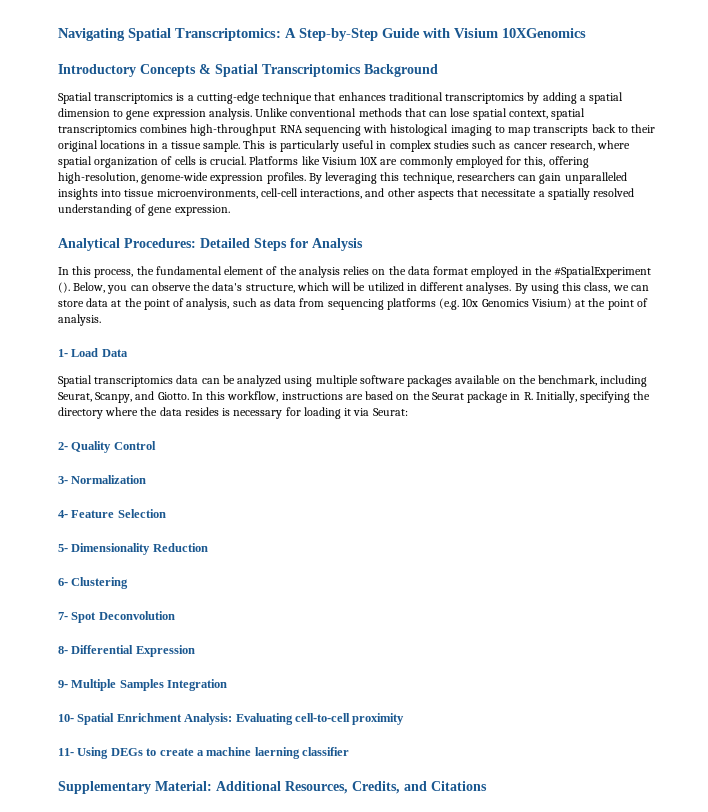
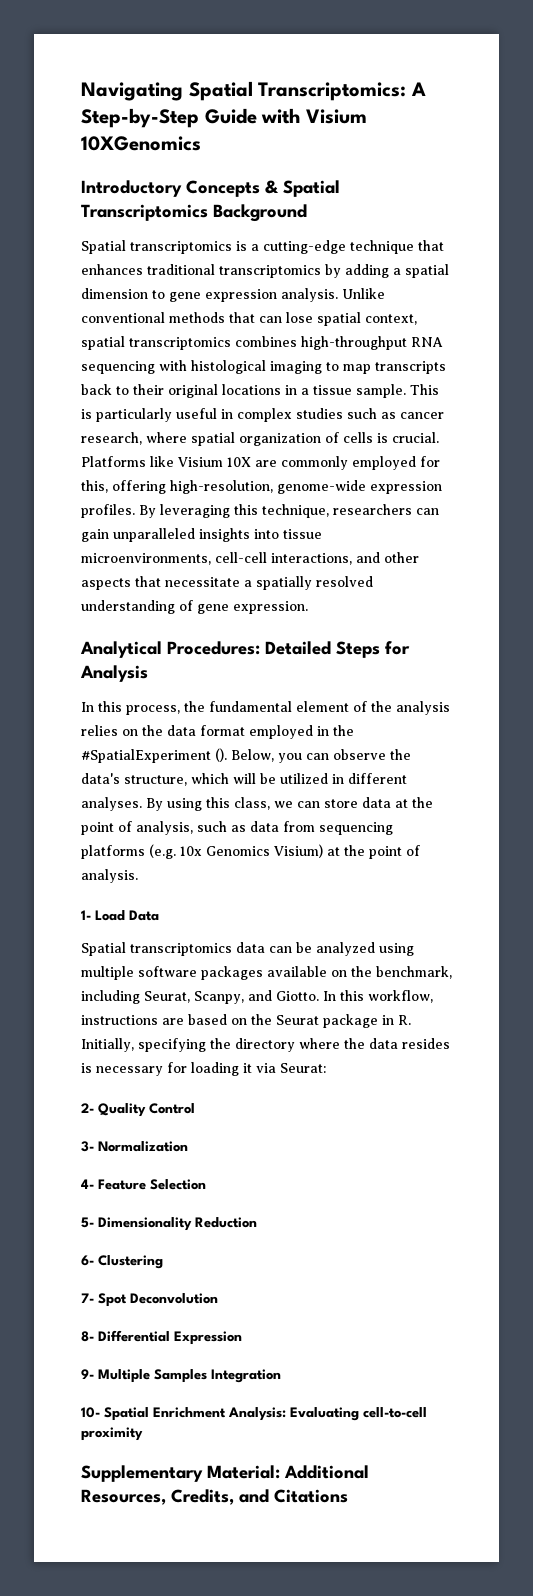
- 11- Using DEGs to create a machine laerning classifier

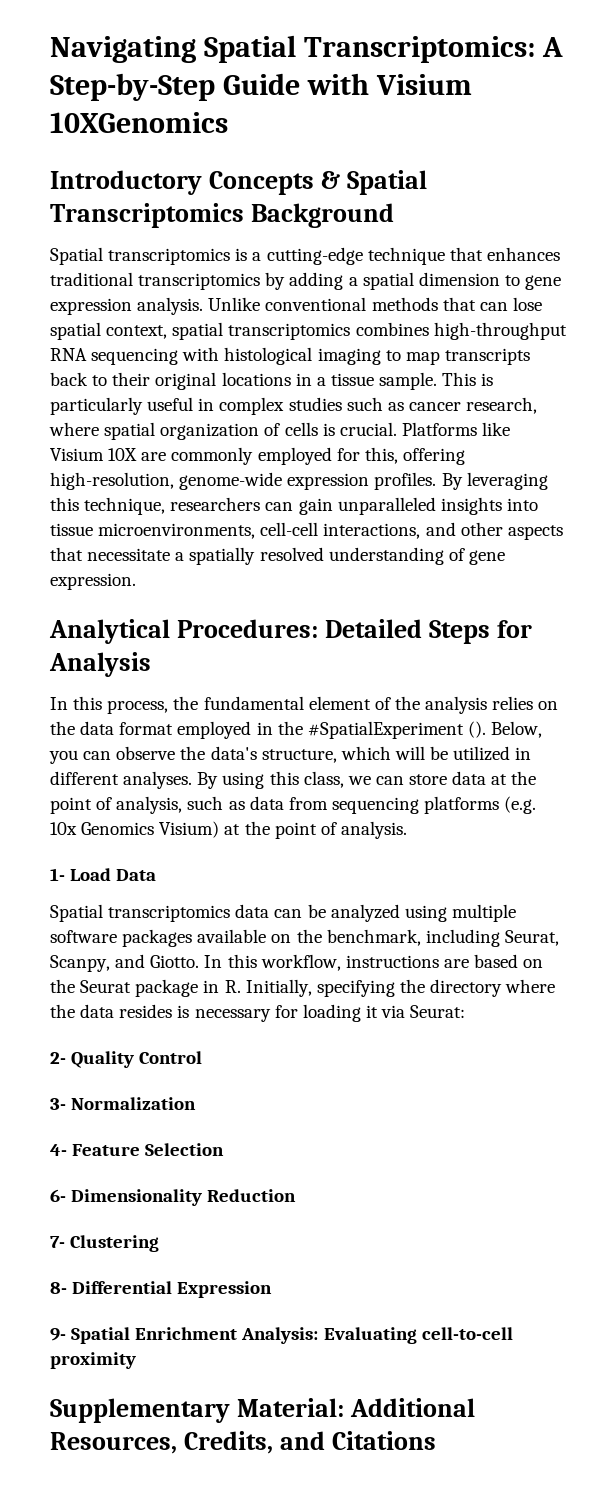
- 5- Dimensionality Reduction
+ 6- Dimensionality Reduction
- 6- Clustering
+ 7- Clustering
- 7- Spot Deconvolution
- 9- Multiple Samples Integration
- 10- Spatial Enrichment Analysis: Evaluating cell-to-cell proximity
+ 9- Spatial Enrichment Analysis: Evaluating cell-to-cell proximity

